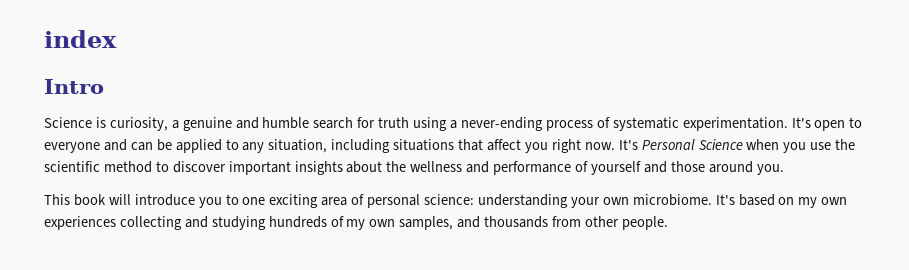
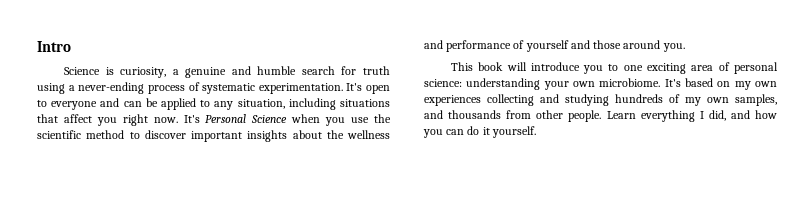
- index
+ Learn everything I did, and how you can do it yourself.

